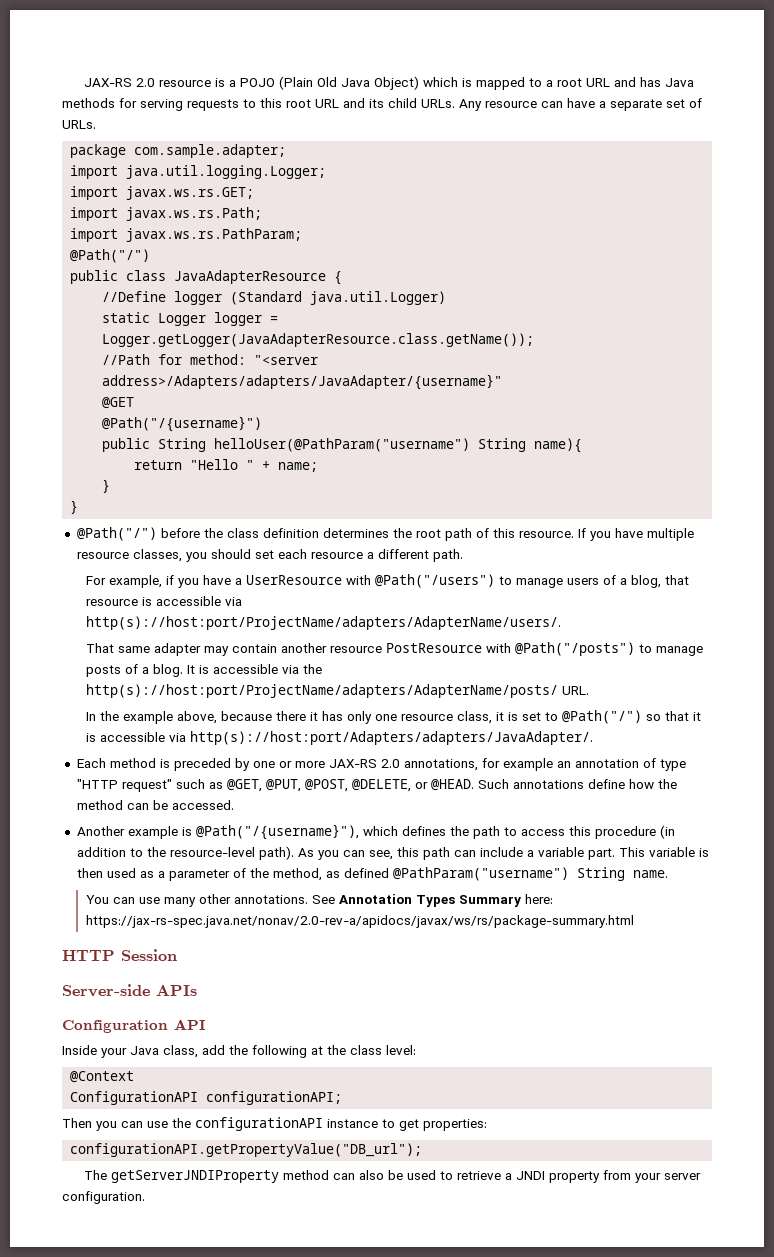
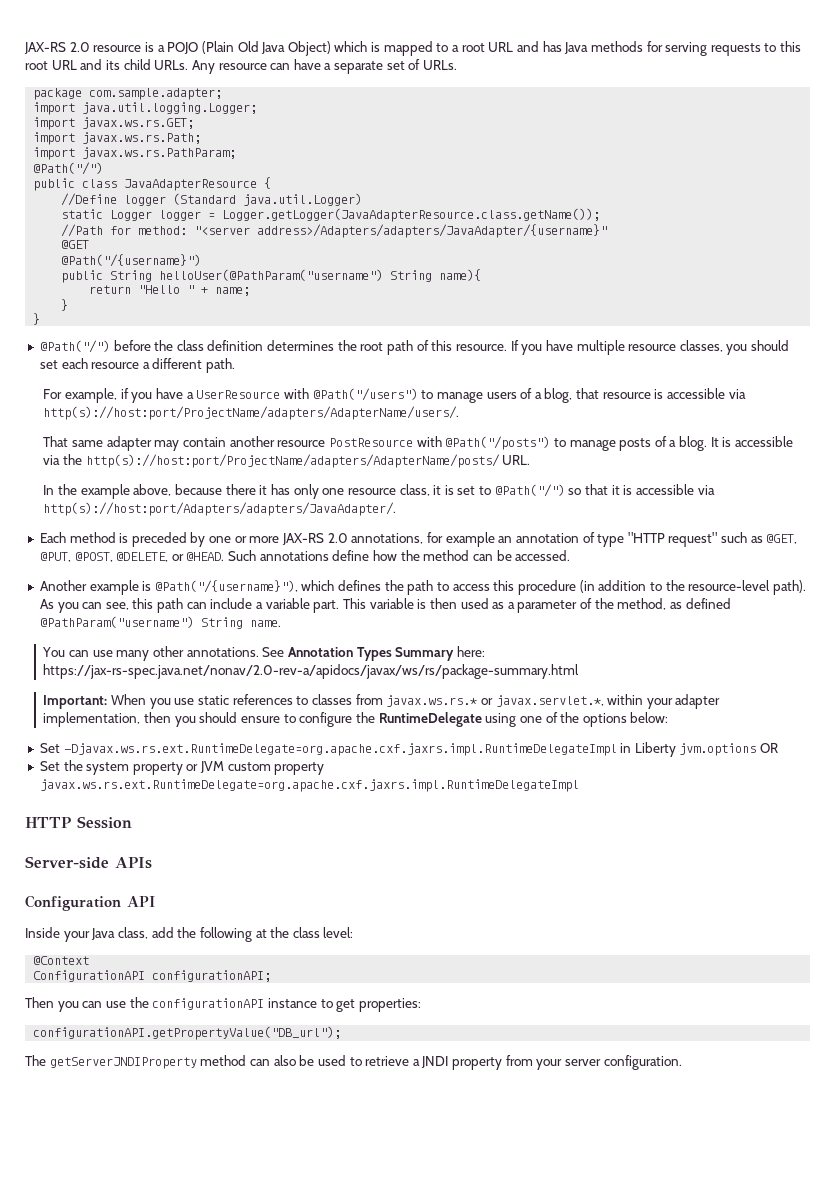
+ Important: When you use static references to classes from javax.ws.rs.* or javax.servlet.*, within your adapter implementation, then you should ensure to configure the RuntimeDelegate using one of the options below:
+ Set -Djavax.ws.rs.ext.RuntimeDelegate=org.apache.cxf.jaxrs.impl.RuntimeDelegateImpl in Liberty jvm.options OR
+ Set the system property or JVM custom property javax.ws.rs.ext.RuntimeDelegate=org.apache.cxf.jaxrs.impl.RuntimeDelegateImpl

